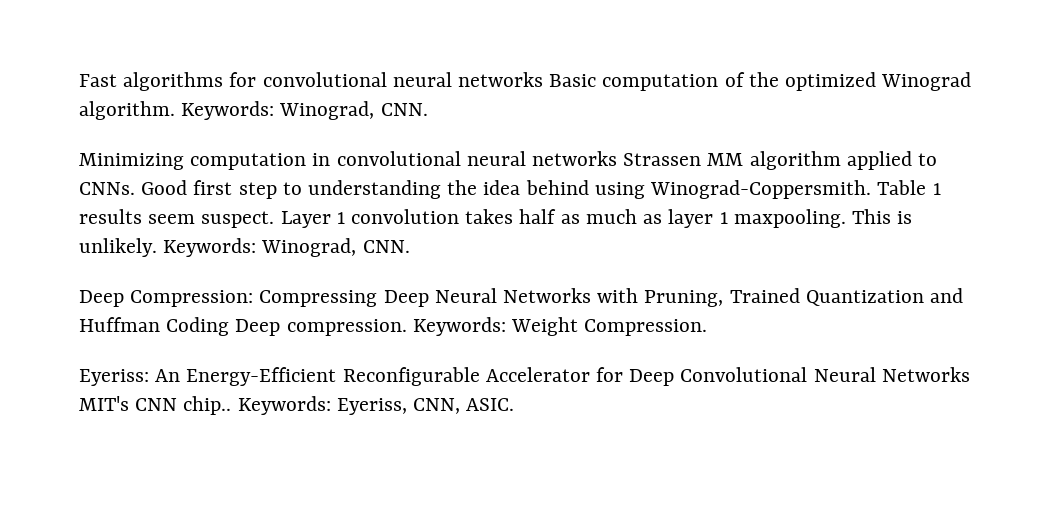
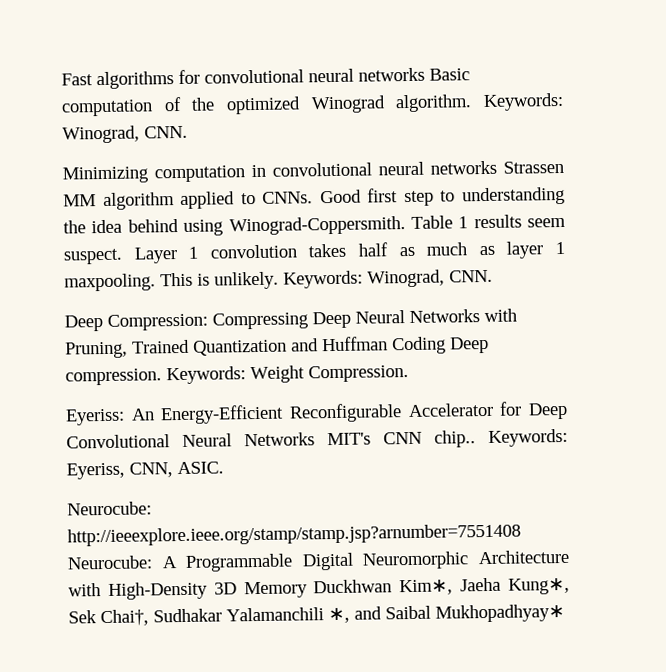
+ Neurocube: http://ieeexplore.ieee.org/stamp/stamp.jsp?arnumber=7551408 Neurocube: A Programmable Digital Neuromorphic Architecture with High-Density 3D Memory Duckhwan Kim∗, Jaeha Kung∗, Sek Chai†, Sudhakar Yalamanchili ∗, and Saibal Mukhopadhyay∗

